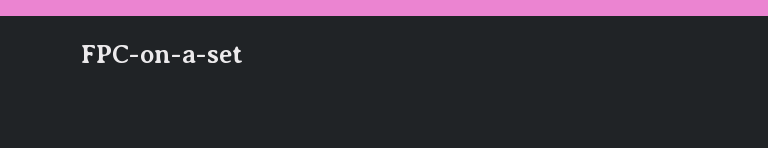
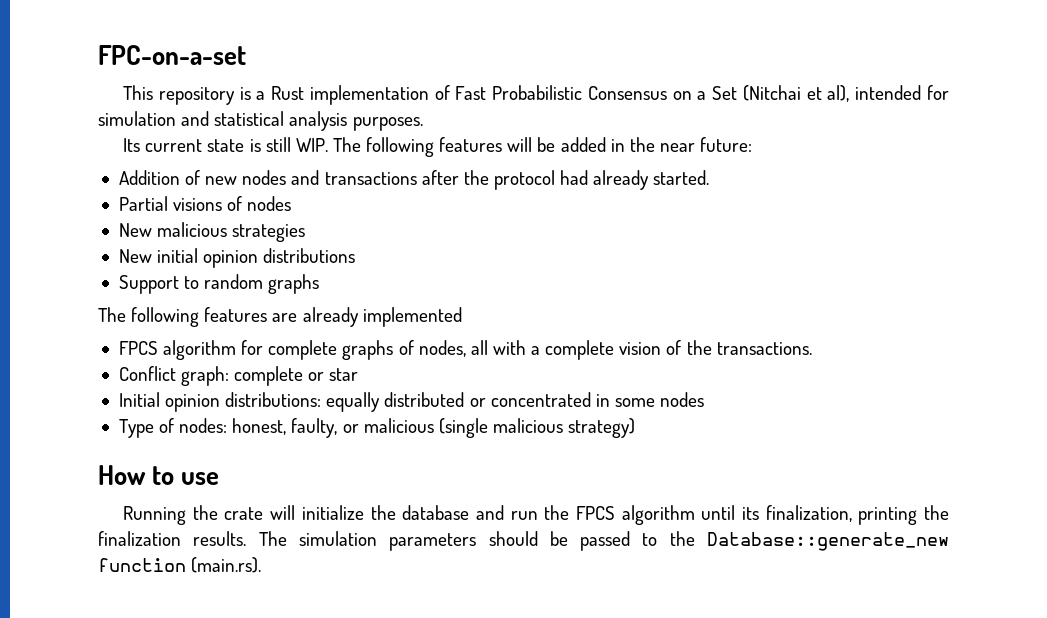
+ This repository is a Rust implementation of Fast Probabilistic Consensus on a Set (Nitchai et al), intended for simulation and statistical analysis purposes.
+ Its current state is still WIP. The following features will be added in the near future:
+ Addition of new nodes and transactions after the protocol had already started.
+ Partial visions of nodes
+ New malicious strategies
+ New initial opinion distributions
+ Support to random graphs
+ The following features are already implemented
+ FPCS algorithm for complete graphs of nodes, all with a complete vision of the transactions.
+ Conflict graph: complete or star
+ Initial opinion distributions: equally distributed or concentrated in some nodes
+ Type of nodes: honest, faulty, or malicious (single malicious strategy)
+ How to use
+ Running the crate will initialize the database and run the FPCS algorithm until its finalization, printing the finalization results. The simulation parameters should be passed to the Database::generate_new function (main.rs).

